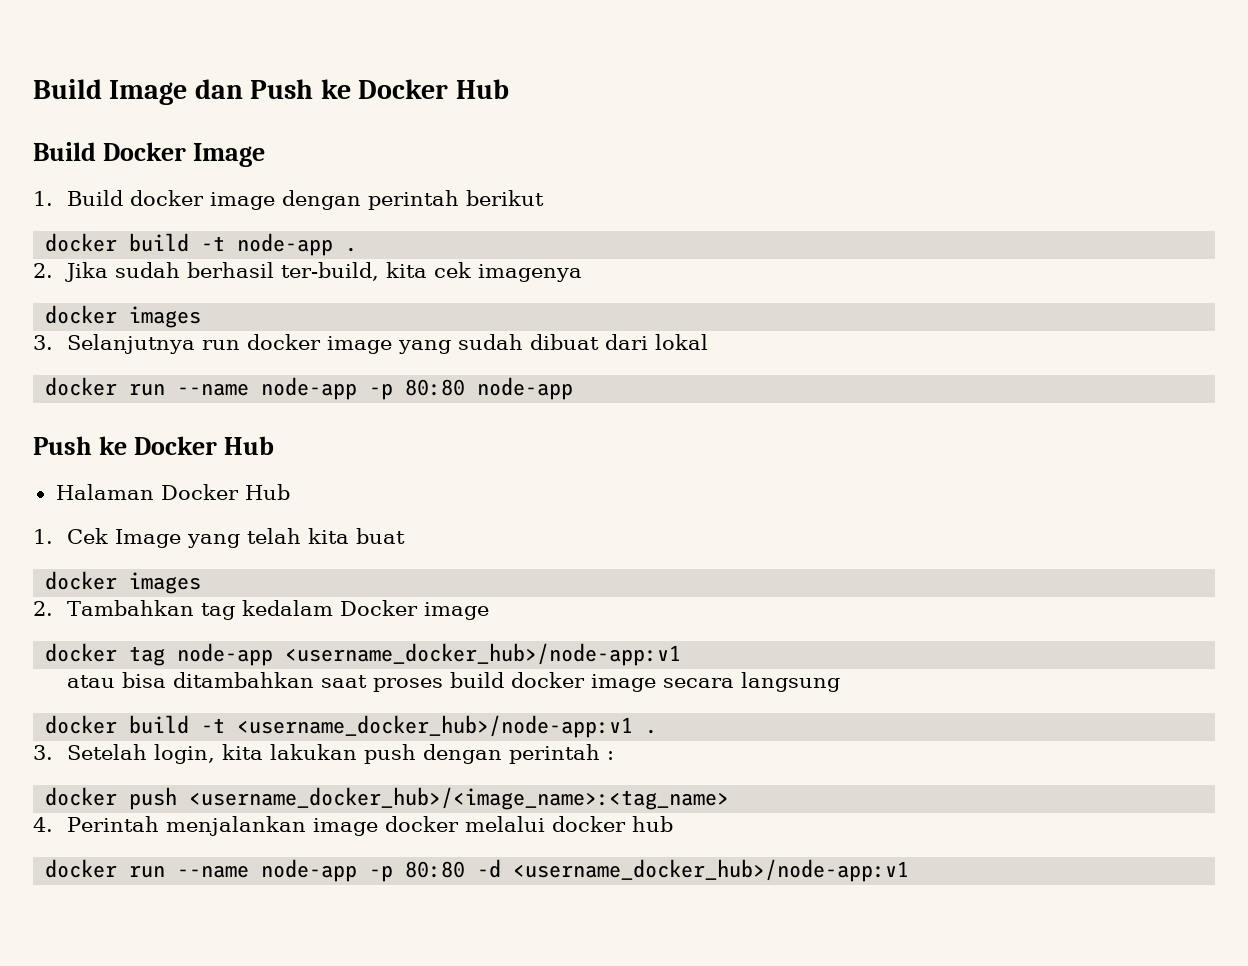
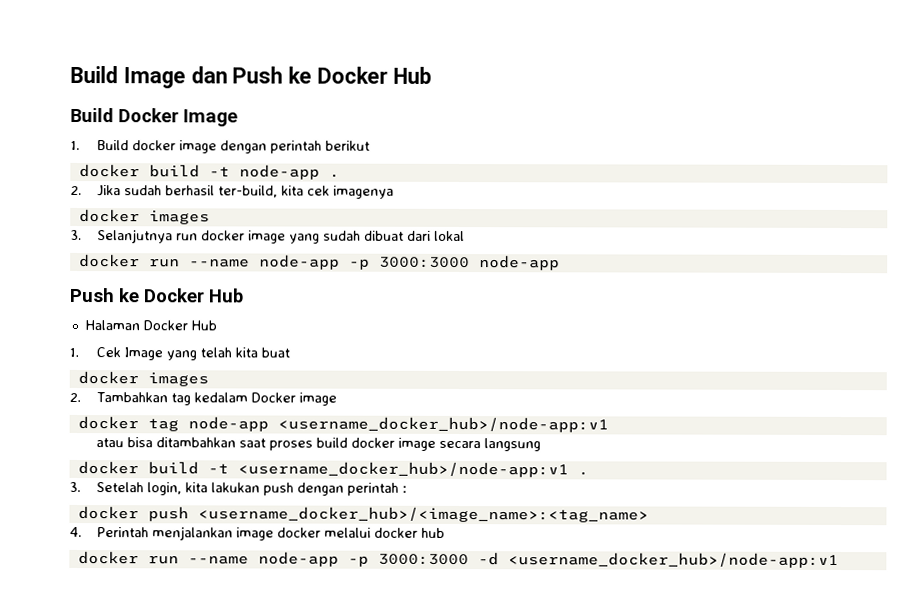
- docker run --name node-app -p 80:80 node-app
+ docker run --name node-app -p 3000:3000 node-app
- docker run --name node-app -p 80:80 -d <username_docker_hub>/node-app:v1
+ docker run --name node-app -p 3000:3000 -d <username_docker_hub>/node-app:v1

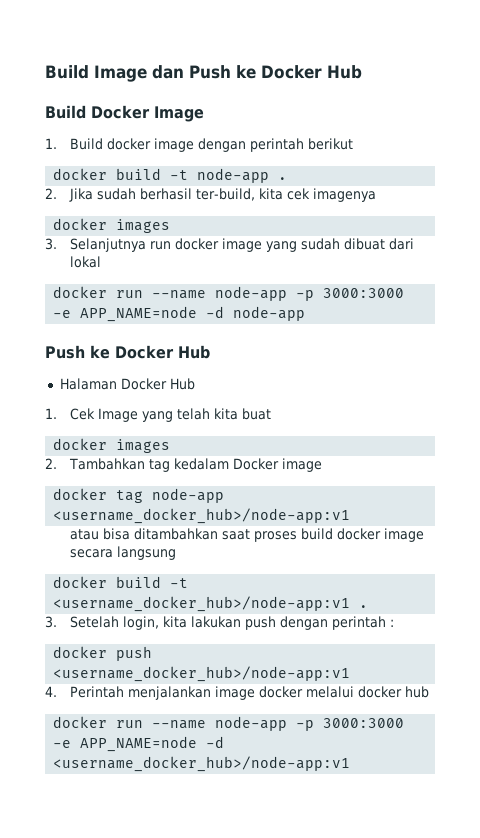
- docker run --name node-app -p 3000:3000 node-app
+ docker run --name node-app -p 3000:3000 -e APP_NAME=node -d node-app
- docker push <username_docker_hub>/<image_name>:<tag_name>
+ docker push <username_docker_hub>/node-app:v1
- docker run --name node-app -p 3000:3000 -d <username_docker_hub>/node-app:v1
+ docker run --name node-app -p 3000:3000 -e APP_NAME=node -d <username_docker_hub>/node-app:v1

